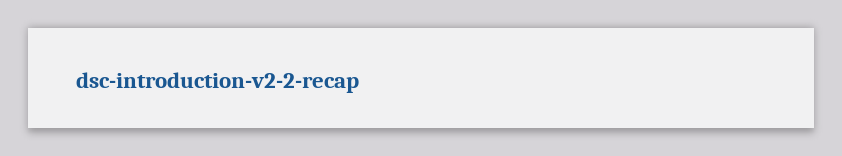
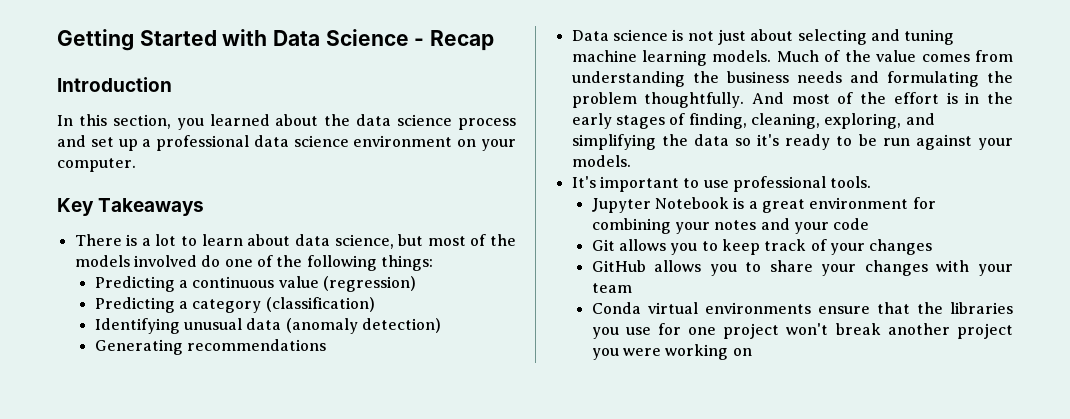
- dsc-introduction-v2-2-recap
+ Getting Started with Data Science - Recap
+ Introduction
+ In this section, you learned about the data science process and set up a professional data science environment on your computer.
+ Key Takeaways
+ There is a lot to learn about data science, but most of the models involved do one of the following things:
+ Predicting a continuous value (regression)
+ Predicting a category (classification)
+ Identifying unusual data (anomaly detection)
+ Generating recommendations
+ Data science is not just about selecting and tuning machine learning models. Much of the value comes from understanding the business needs and formulating the problem thoughtfully. And most of the effort is in the early stages of finding, cleaning, exploring, and simplifying the data so it's ready to be run against your models.
+ It's important to use professional tools.
+ Jupyter Notebook is a great environment for combining your notes and your code
+ Git allows you to keep track of your changes
+ GitHub allows you to share your changes with your team
+ Conda virtual environments ensure that the libraries you use for one project won't break another project you were working on

